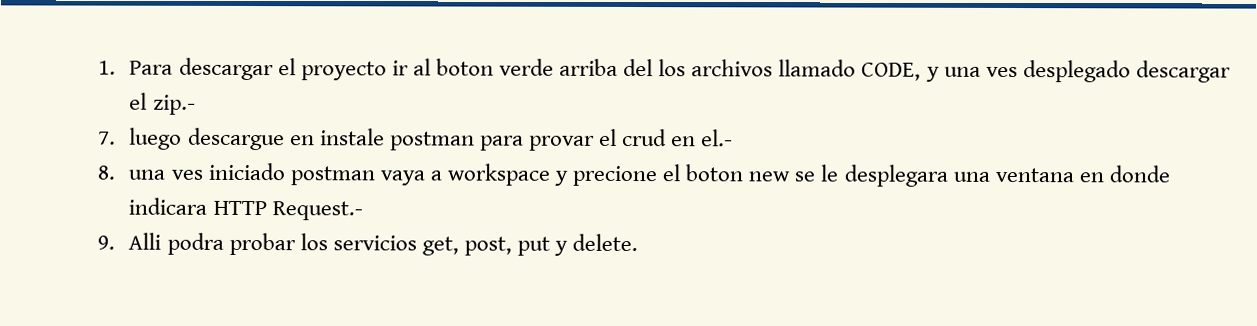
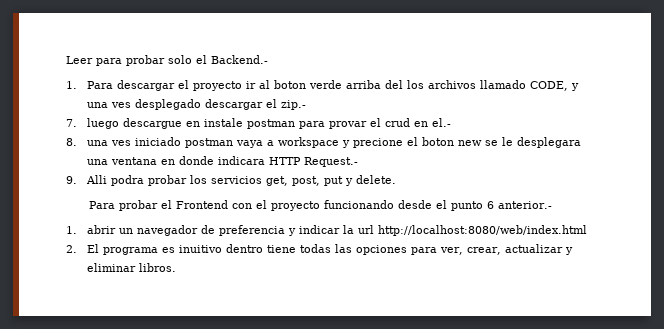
+ Leer para probar solo el Backend.-
+ Para probar el Frontend con el proyecto funcionando desde el punto 6 anterior.-
+ 1. abrir un navegador de preferencia y indicar la url http://localhost:8080/web/index.html
+ 2. El programa es inuitivo dentro tiene todas las opciones para ver, crear, actualizar y eliminar libros.

